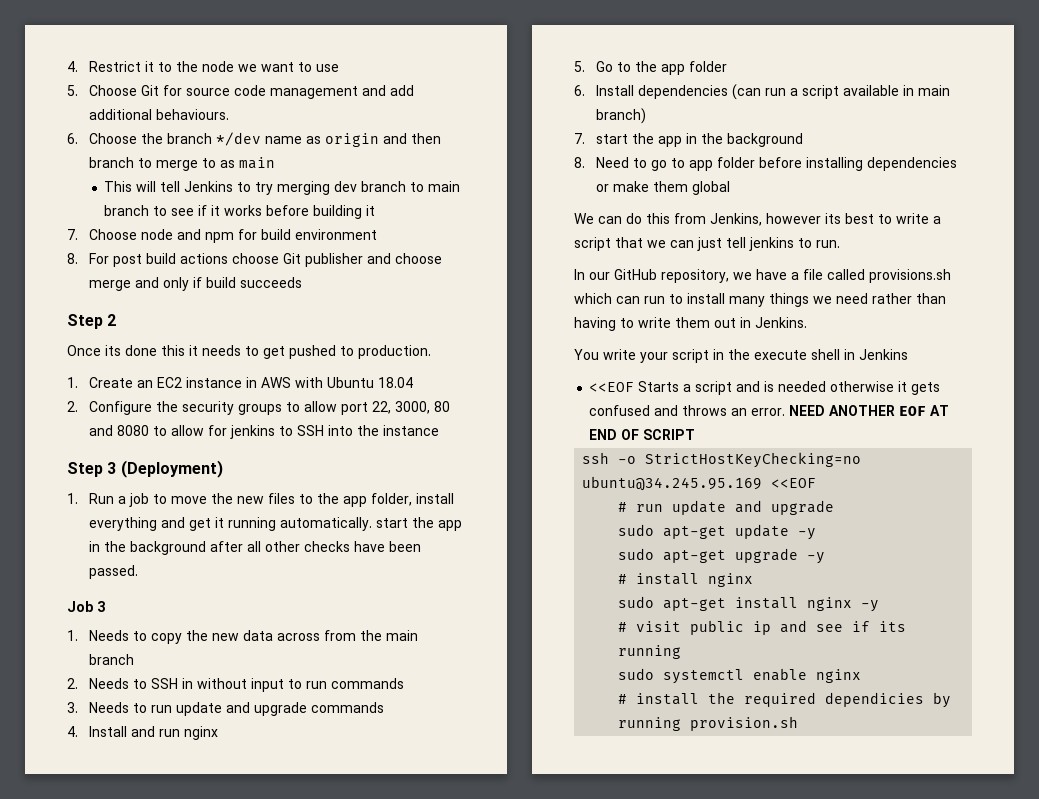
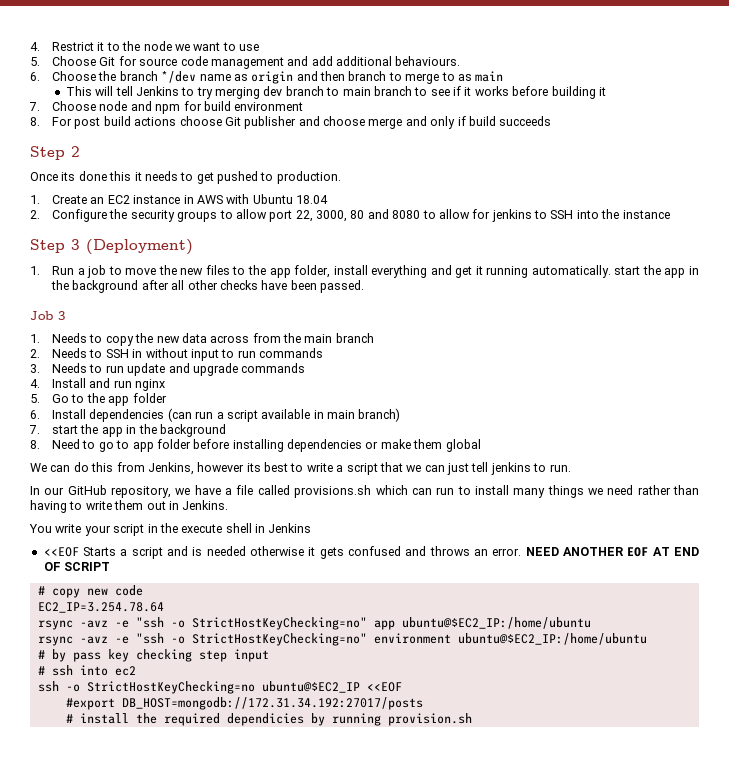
+ # copy new code
+ EC2_IP=3.254.78.64
+ rsync -avz -e "ssh -o StrictHostKeyChecking=no" app ubuntu@$EC2_IP:/home/ubuntu
+ rsync -avz -e "ssh -o StrictHostKeyChecking=no" environment ubuntu@$EC2_IP:/home/ubuntu
+ # by pass key checking step input
+ # ssh into ec2
- ssh -o StrictHostKeyChecking=no ubuntu@34.245.95.169 <<EOF
+ ssh -o StrictHostKeyChecking=no ubuntu@$EC2_IP <<EOF
- # run update and upgrade
- sudo apt-get update -y
- sudo apt-get upgrade -y
- # install nginx
- sudo apt-get install nginx -y
- # visit public ip and see if its running
- sudo systemctl enable nginx
+ #export DB_HOST=mongodb://172.31.34.192:27017/posts

